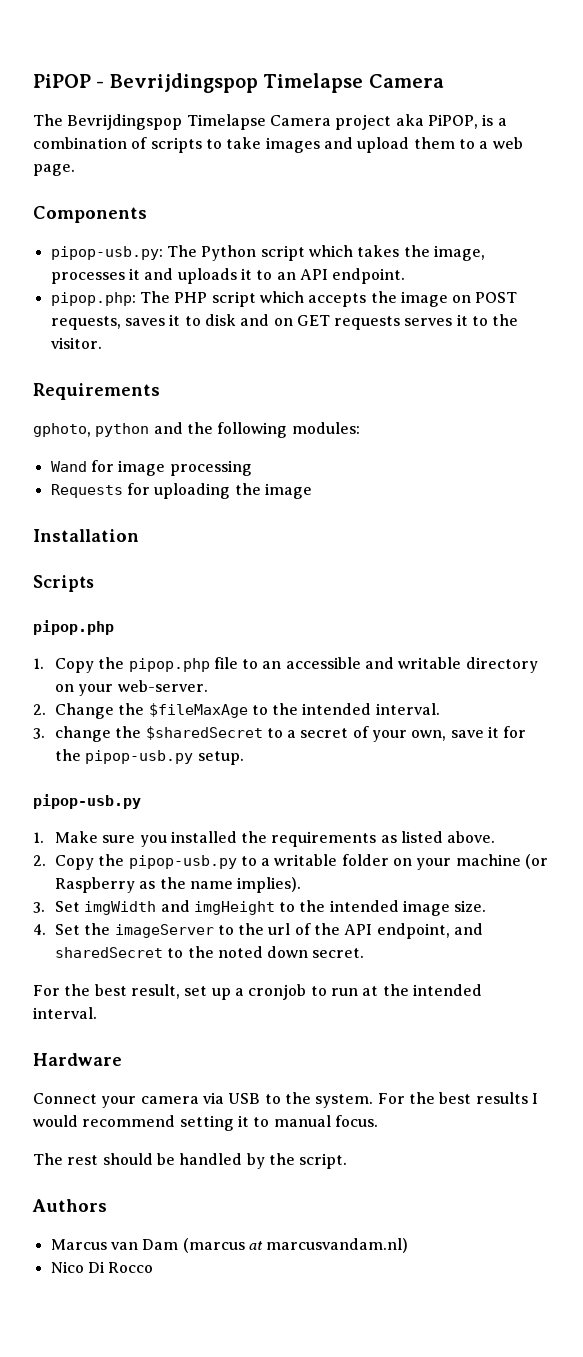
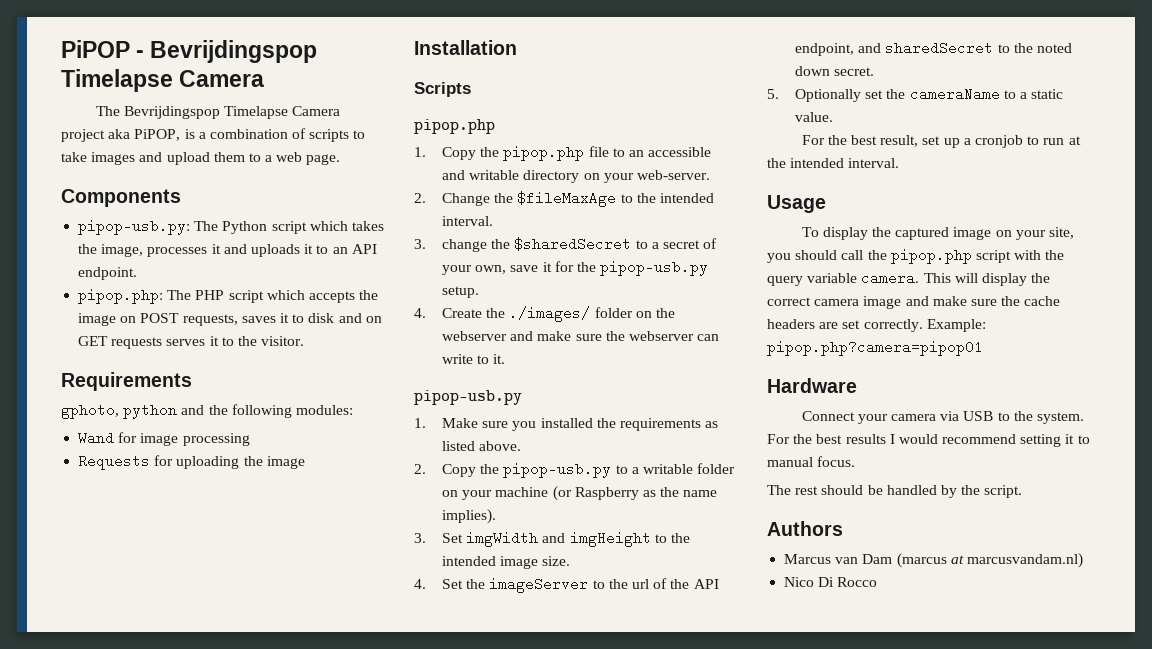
+ 4. Create the ./images/ folder on the webserver and make sure the webserver can write to it.
+ 5. Optionally set the cameraName to a static value.
+ Usage
+ To display the captured image on your site, you should call the pipop.php script with the query variable camera. This will display the correct camera image and make sure the cache headers are set correctly. Example: pipop.php?camera=pipop01

